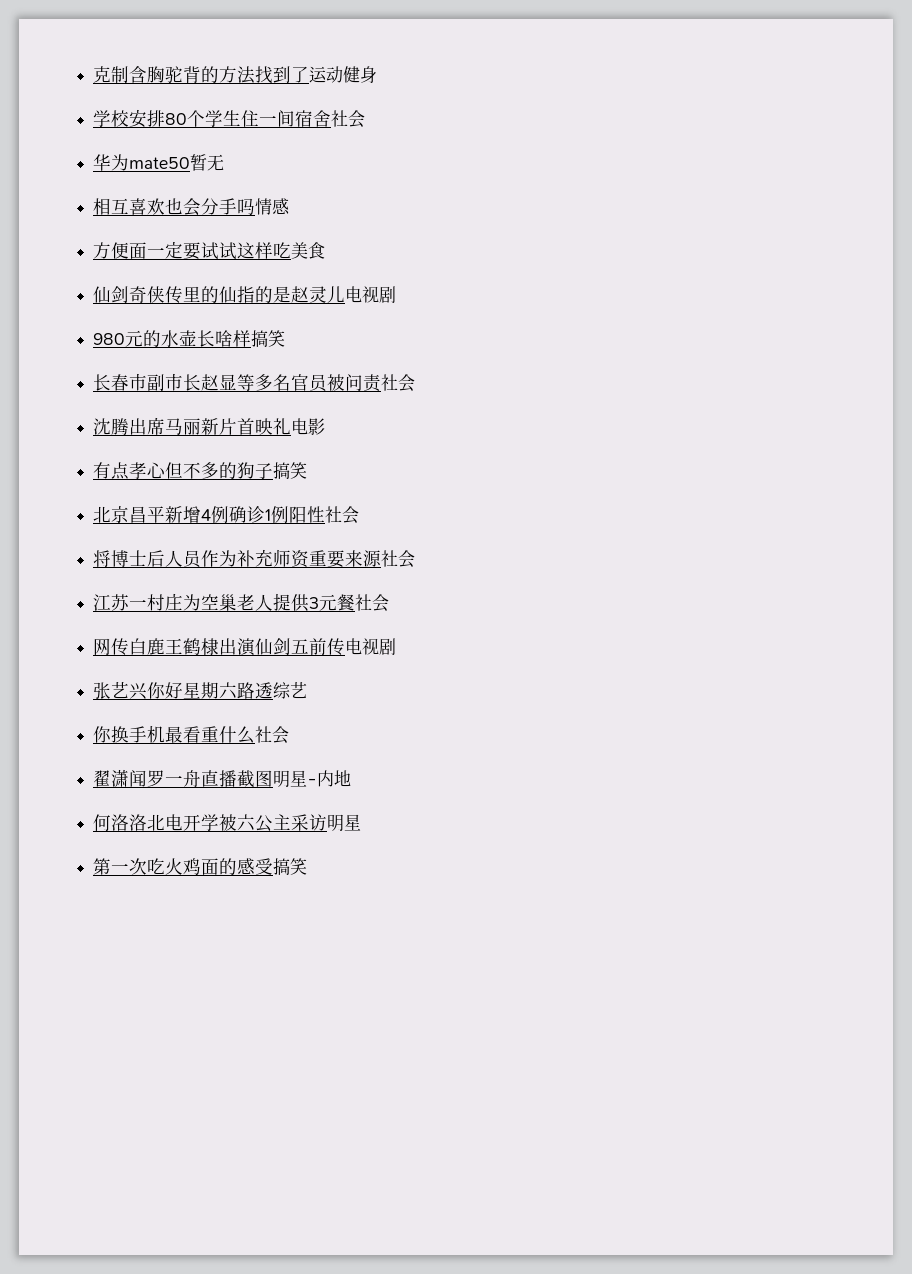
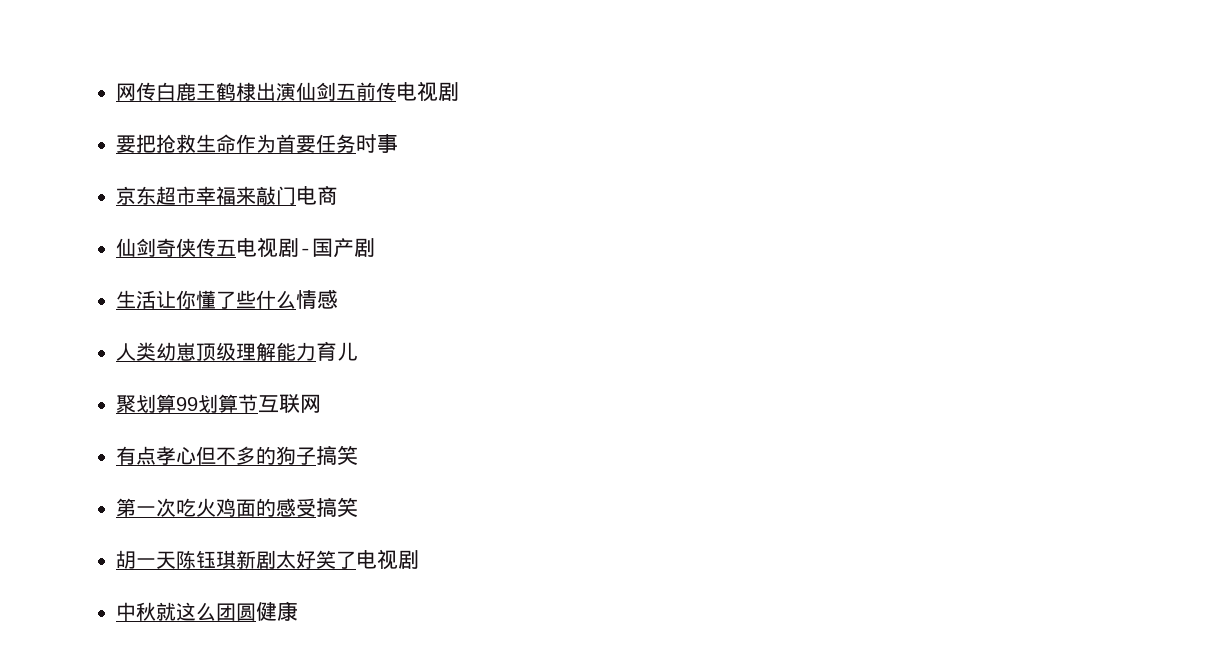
- 克制含胸驼背的方法找到了运动健身
- 学校安排80个学生住一间宿舍社会
- 华为mate50暂无
- 相互喜欢也会分手吗情感
- 方便面一定要试试这样吃美食
- 仙剑奇侠传里的仙指的是赵灵儿电视剧
- 980元的水壶长啥样搞笑
- 长春市副市长赵显等多名官员被问责社会
- 沈腾出席马丽新片首映礼电影
- 有点孝心但不多的狗子搞笑
- 北京昌平新增4例确诊1例阳性社会
- 将博士后人员作为补充师资重要来源社会
- 江苏一村庄为空巢老人提供3元餐社会
- 张艺兴你好星期六路透综艺
- 你换手机最看重什么社会
- 翟潇闻罗一舟直播截图明星-内地
- 何洛洛北电开学被六公主采访明星
+ 要把抢救生命作为首要任务时事
+ 京东超市幸福来敲门电商
+ 仙剑奇侠传五电视剧-国产剧
+ 生活让你懂了些什么情感
+ 人类幼崽顶级理解能力育儿
+ 聚划算99划算节互联网
+ 有点孝心但不多的狗子搞笑
+ 胡一天陈钰琪新剧太好笑了电视剧
+ 中秋就这么团圆健康

